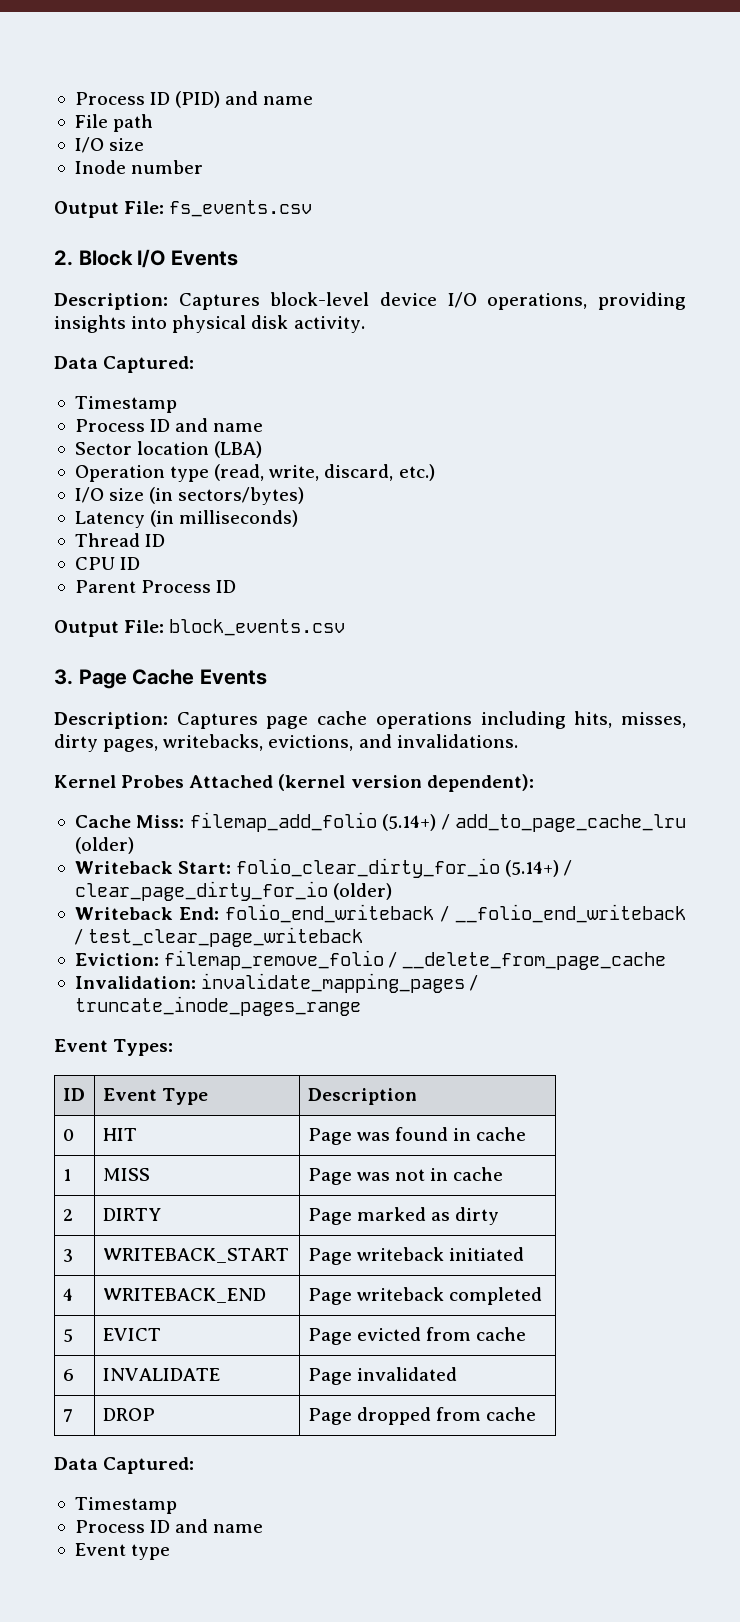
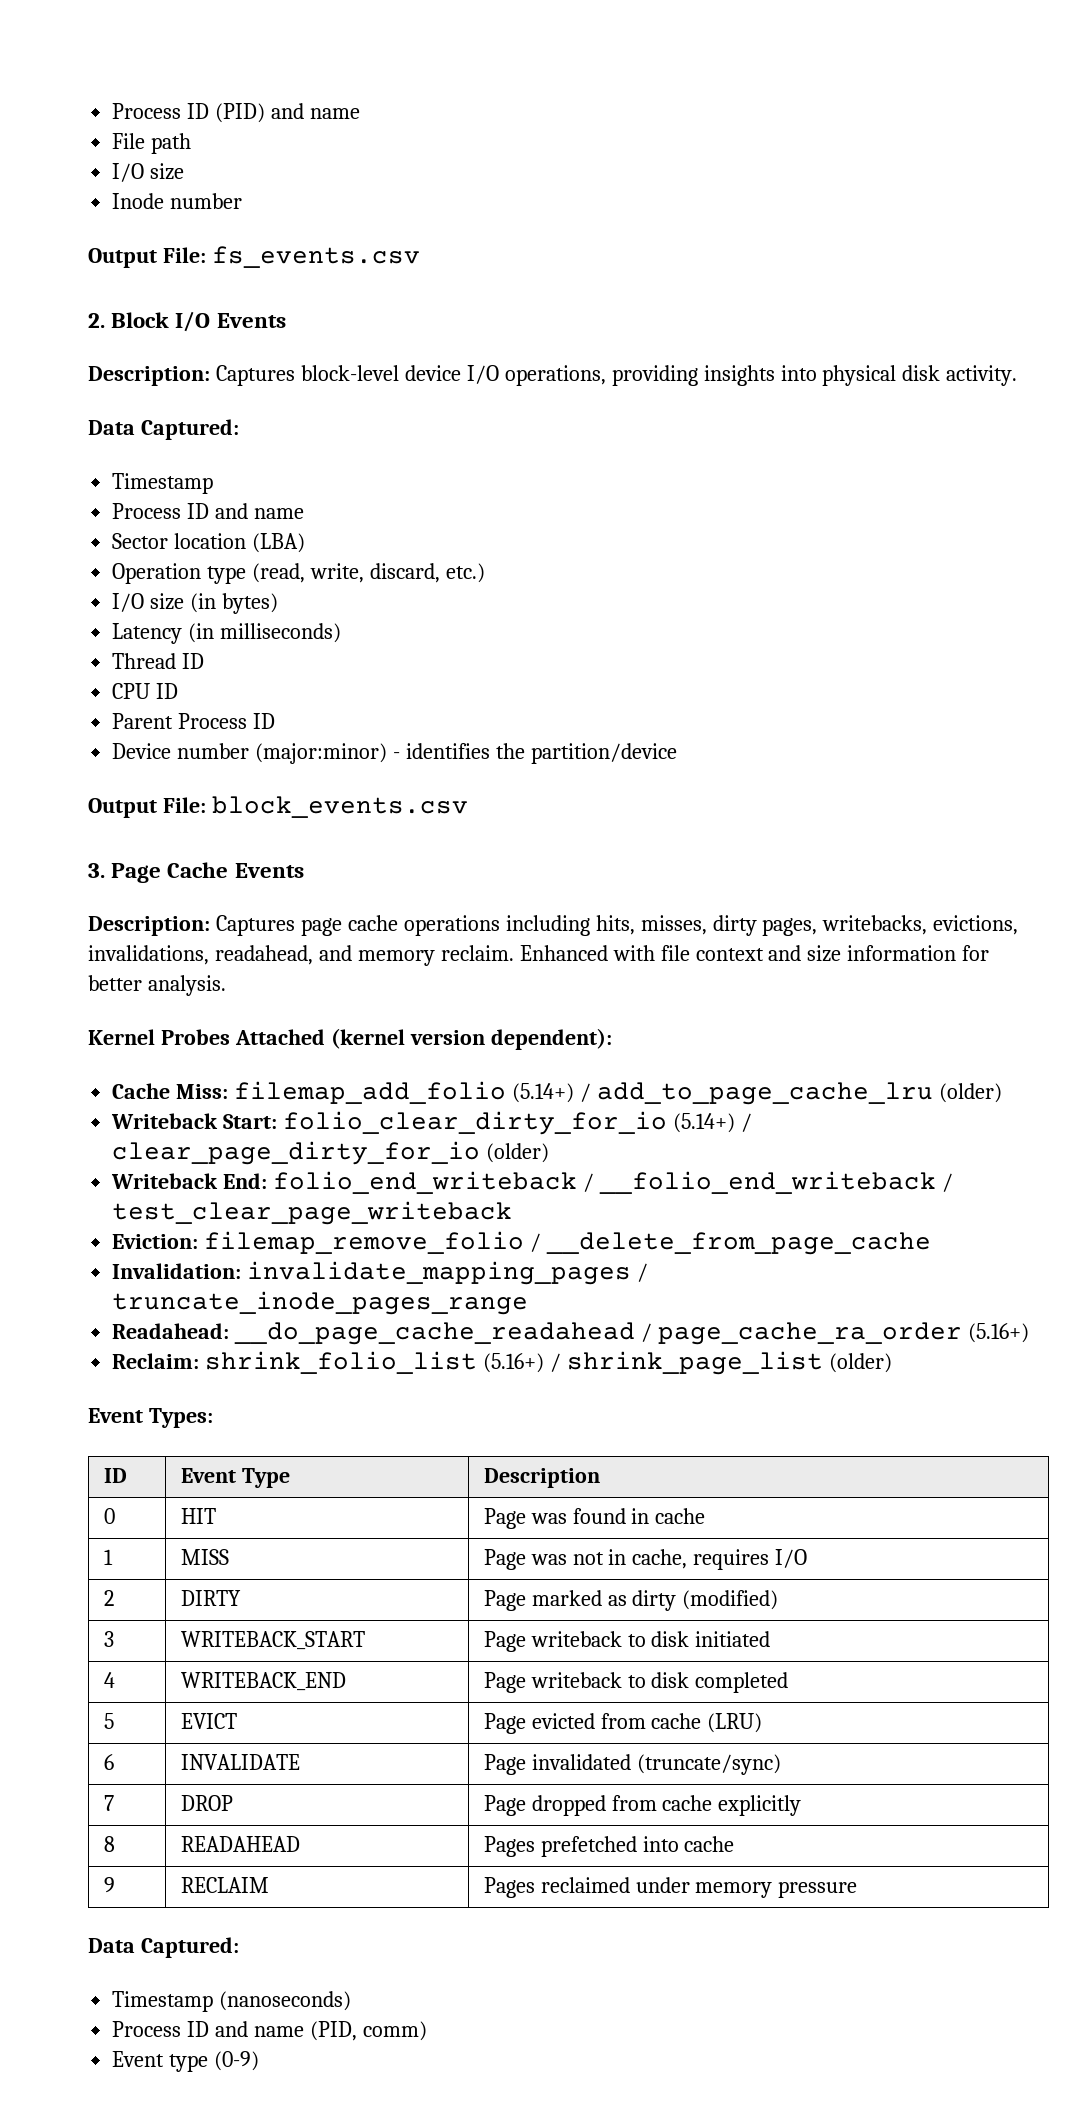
- I/O size (in sectors/bytes)
+ I/O size (in bytes)
+ Device number (major:minor) - identifies the partition/device
- Description: Captures page cache operations including hits, misses, dirty pages, writebacks, evictions, and invalidations.
+ Description: Captures page cache operations including hits, misses, dirty pages, writebacks, evictions, invalidations, readahead, and memory reclaim. Enhanced with file context and size information for better analysis.
+ Readahead: __do_page_cache_readahead / page_cache_ra_order (5.16+)
+ Reclaim: shrink_folio_list (5.16+) / shrink_page_list (older)
- 1 | MISS | Page was not in cache
+ 1 | MISS | Page was not in cache, requires I/O
- 2 | DIRTY | Page marked as dirty
+ 2 | DIRTY | Page marked as dirty (modified)
- 3 | WRITEBACK_START | Page writeback initiated
+ 3 | WRITEBACK_START | Page writeback to disk initiated
- 4 | WRITEBACK_END | Page writeback completed
+ 4 | WRITEBACK_END | Page writeback to disk completed
- 5 | EVICT | Page evicted from cache
+ 5 | EVICT | Page evicted from cache (LRU)
- 6 | INVALIDATE | Page invalidated
+ 6 | INVALIDATE | Page invalidated (truncate/sync)
- 7 | DROP | Page dropped from cache
+ 7 | DROP | Page dropped from cache explicitly
+ 8 | READAHEAD | Pages prefetched into cache
+ 9 | RECLAIM | Pages reclaimed under memory pressure
  Data Captured:
- Timestamp
- Process ID and name
+ Timestamp (nanoseconds)
+ Process ID and name (PID, comm)
- Event type
+ Event type (0-9)

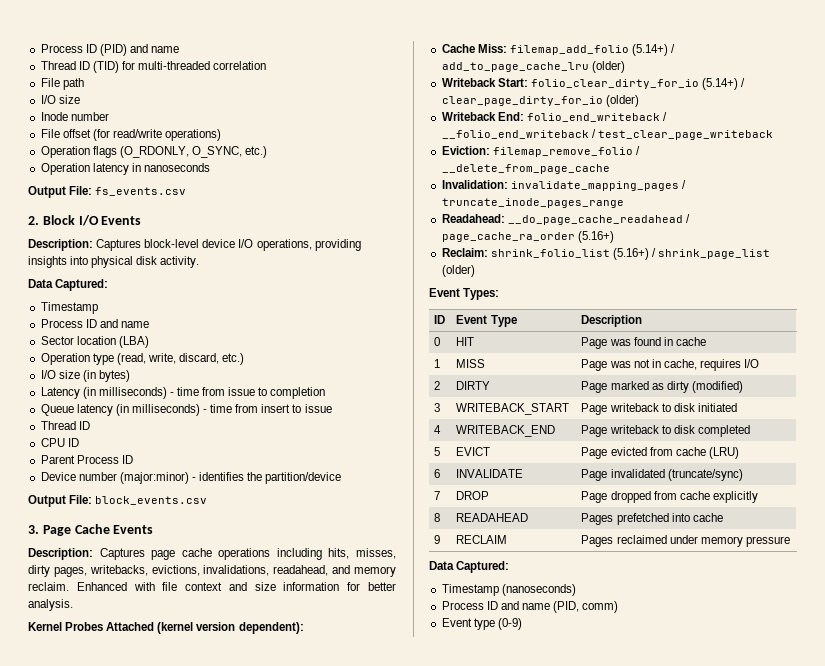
+ Thread ID (TID) for multi-threaded correlation
+ File offset (for read/write operations)
+ Operation flags (O_RDONLY, O_SYNC, etc.)
+ Operation latency in nanoseconds
- Latency (in milliseconds)
+ Latency (in milliseconds) - time from issue to completion
+ Queue latency (in milliseconds) - time from insert to issue

